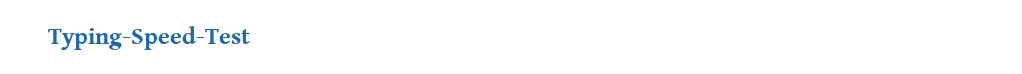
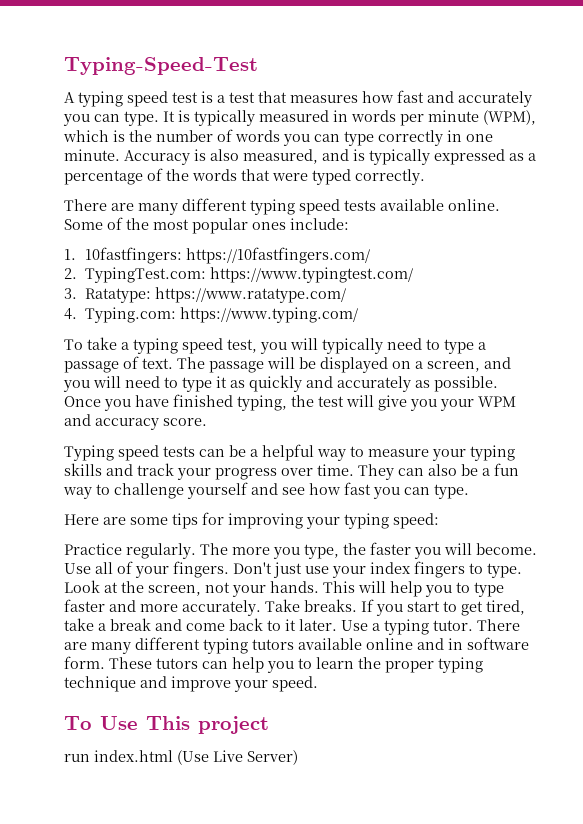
+ A typing speed test is a test that measures how fast and accurately you can type. It is typically measured in words per minute (WPM), which is the number of words you can type correctly in one minute. Accuracy is also measured, and is typically expressed as a percentage of the words that were typed correctly.
+ There are many different typing speed tests available online. Some of the most popular ones include:
+ 1. 10fastfingers: https://10fastfingers.com/
+ 2. TypingTest.com: https://www.typingtest.com/
+ 3. Ratatype: https://www.ratatype.com/
+ 4. Typing.com: https://www.typing.com/
+ To take a typing speed test, you will typically need to type a passage of text. The passage will be displayed on a screen, and you will need to type it as quickly and accurately as possible. Once you have finished typing, the test will give you your WPM and accuracy score.
+ Typing speed tests can be a helpful way to measure your typing skills and track your progress over time. They can also be a fun way to challenge yourself and see how fast you can type.
+ Here are some tips for improving your typing speed:
+ Practice regularly. The more you type, the faster you will become. Use all of your fingers. Don't just use your index fingers to type. Look at the screen, not your hands. This will help you to type faster and more accurately. Take breaks. If you start to get tired, take a break and come back to it later. Use a typing tutor. There are many different typing tutors available online and in software form. These tutors can help you to learn the proper typing technique and improve your speed.
+ To Use This project
+ run index.html (Use Live Server)

